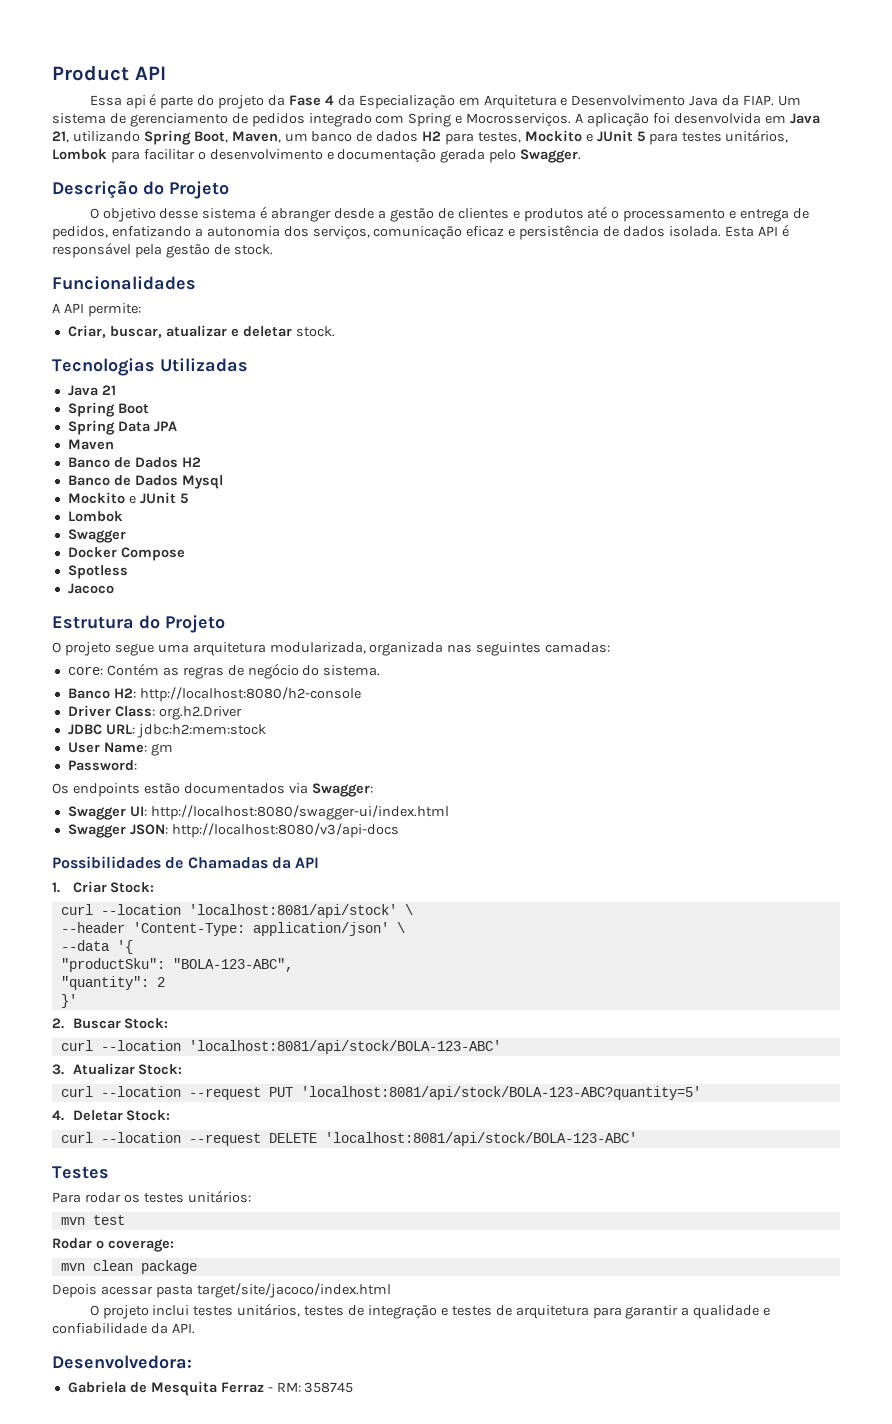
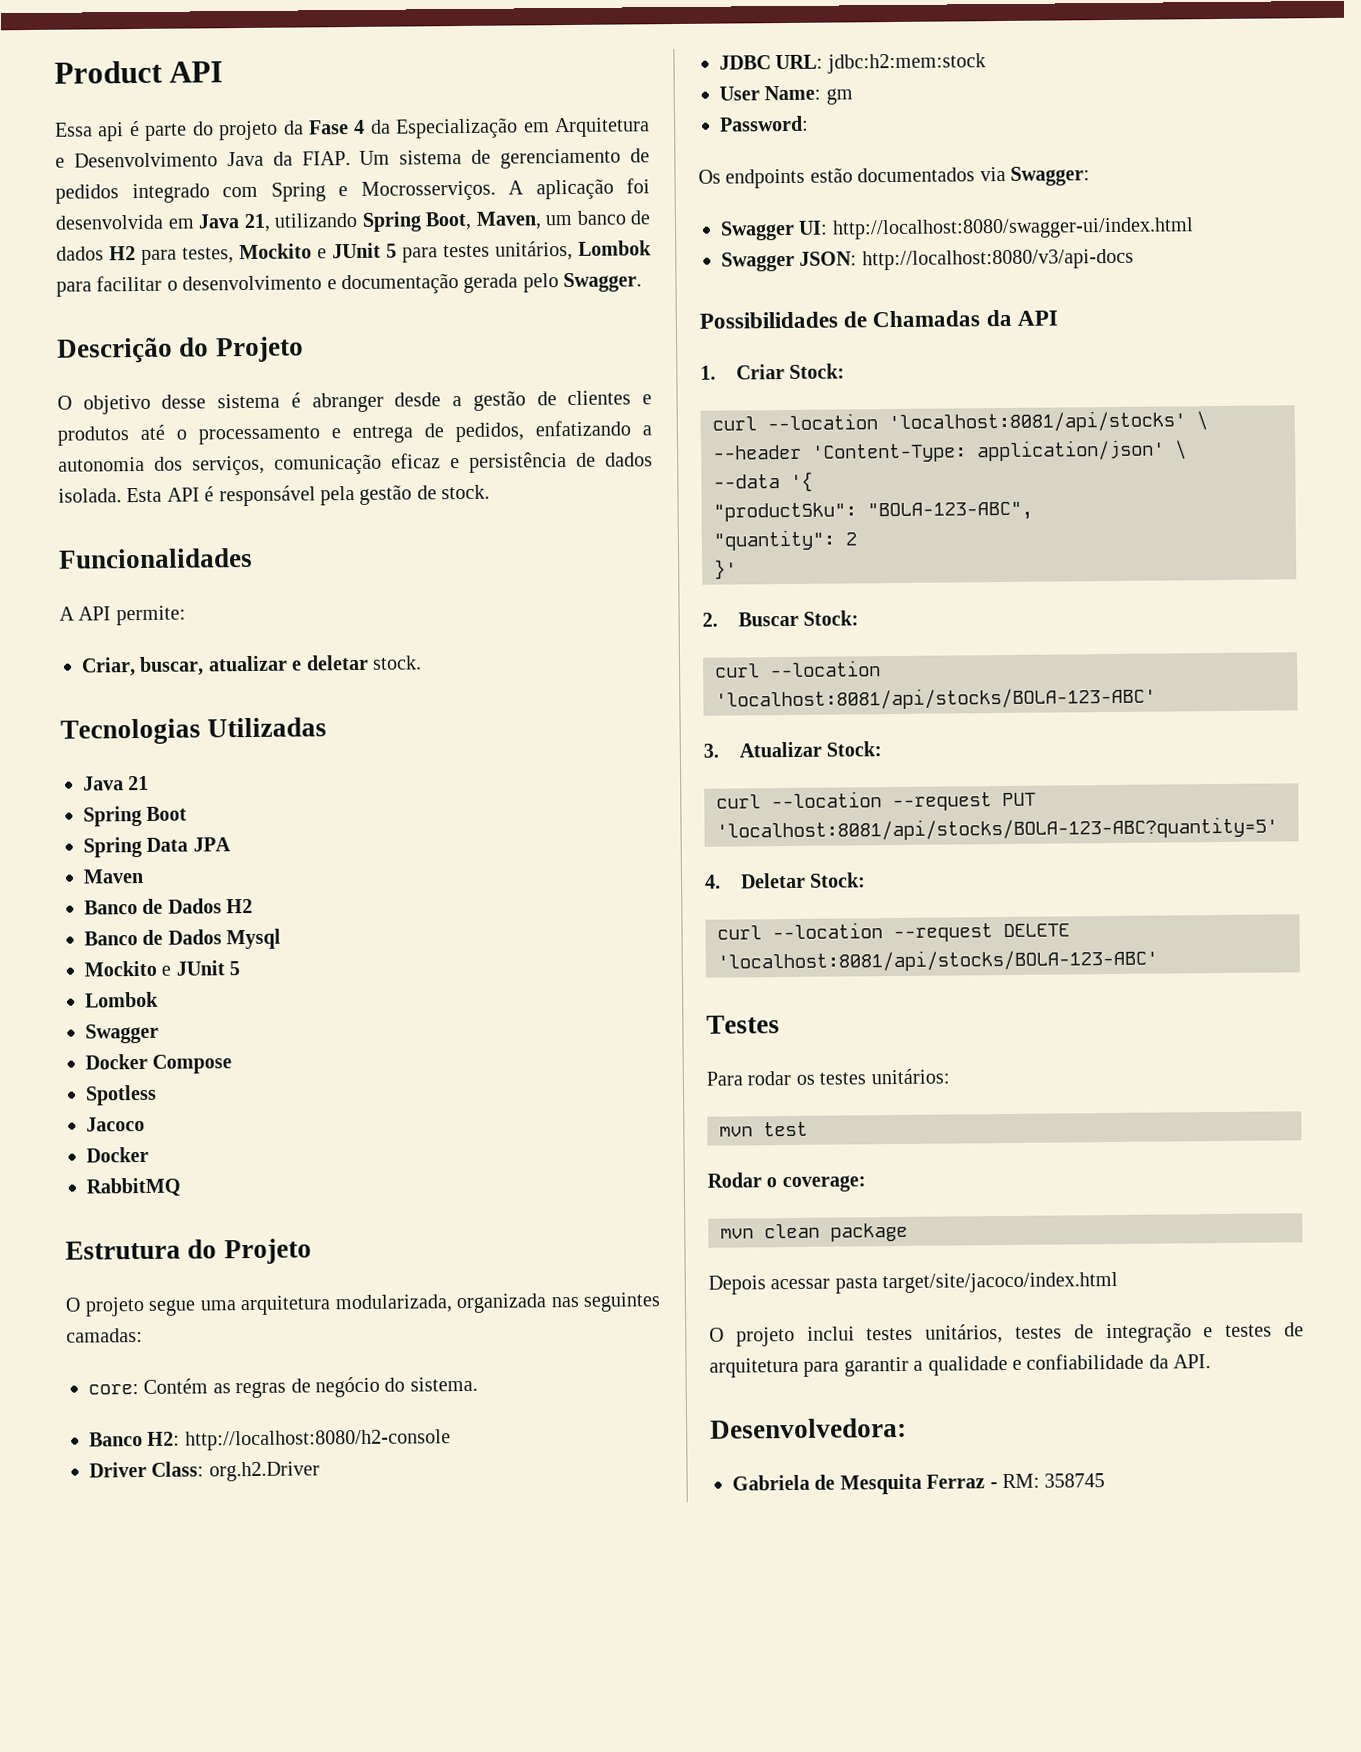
  Jacoco
+ Docker
+ RabbitMQ
- curl --location 'localhost:8081/api/stock' \
+ curl --location 'localhost:8081/api/stocks' \
- curl --location 'localhost:8081/api/stock/BOLA-123-ABC'
+ curl --location 'localhost:8081/api/stocks/BOLA-123-ABC'
- curl --location --request PUT 'localhost:8081/api/stock/BOLA-123-ABC?quantity=5'
+ curl --location --request PUT 'localhost:8081/api/stocks/BOLA-123-ABC?quantity=5'
- curl --location --request DELETE 'localhost:8081/api/stock/BOLA-123-ABC'
+ curl --location --request DELETE 'localhost:8081/api/stocks/BOLA-123-ABC'

